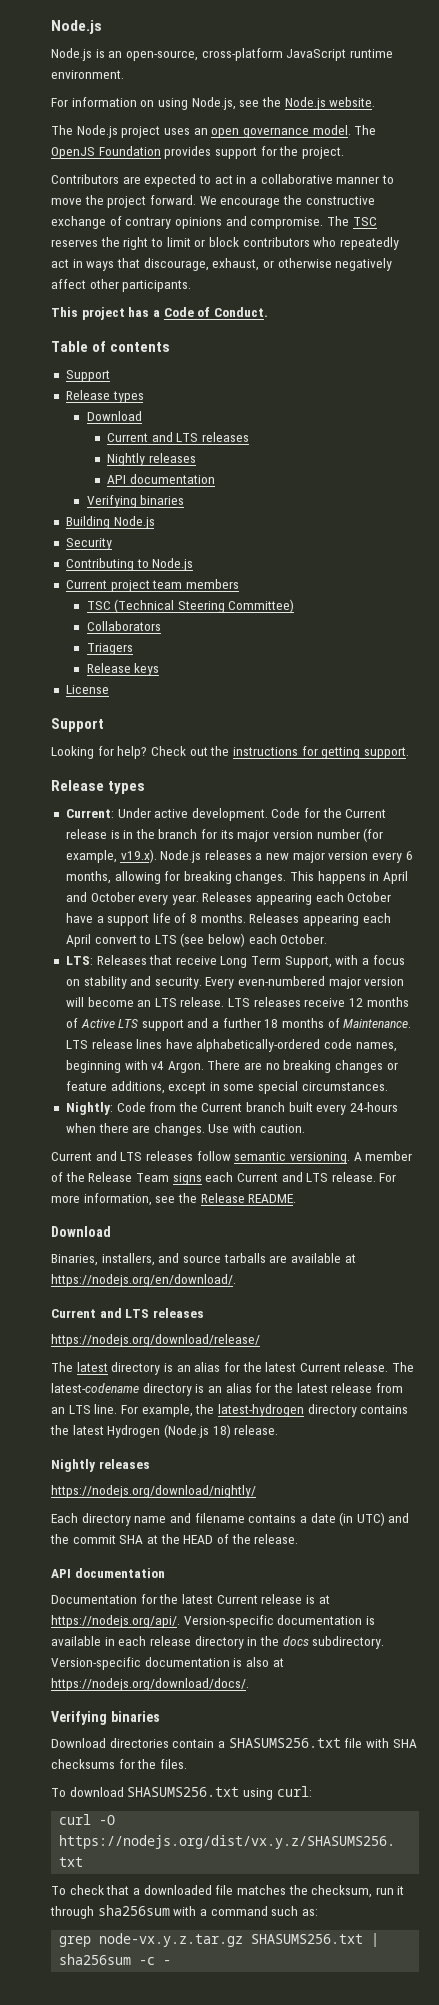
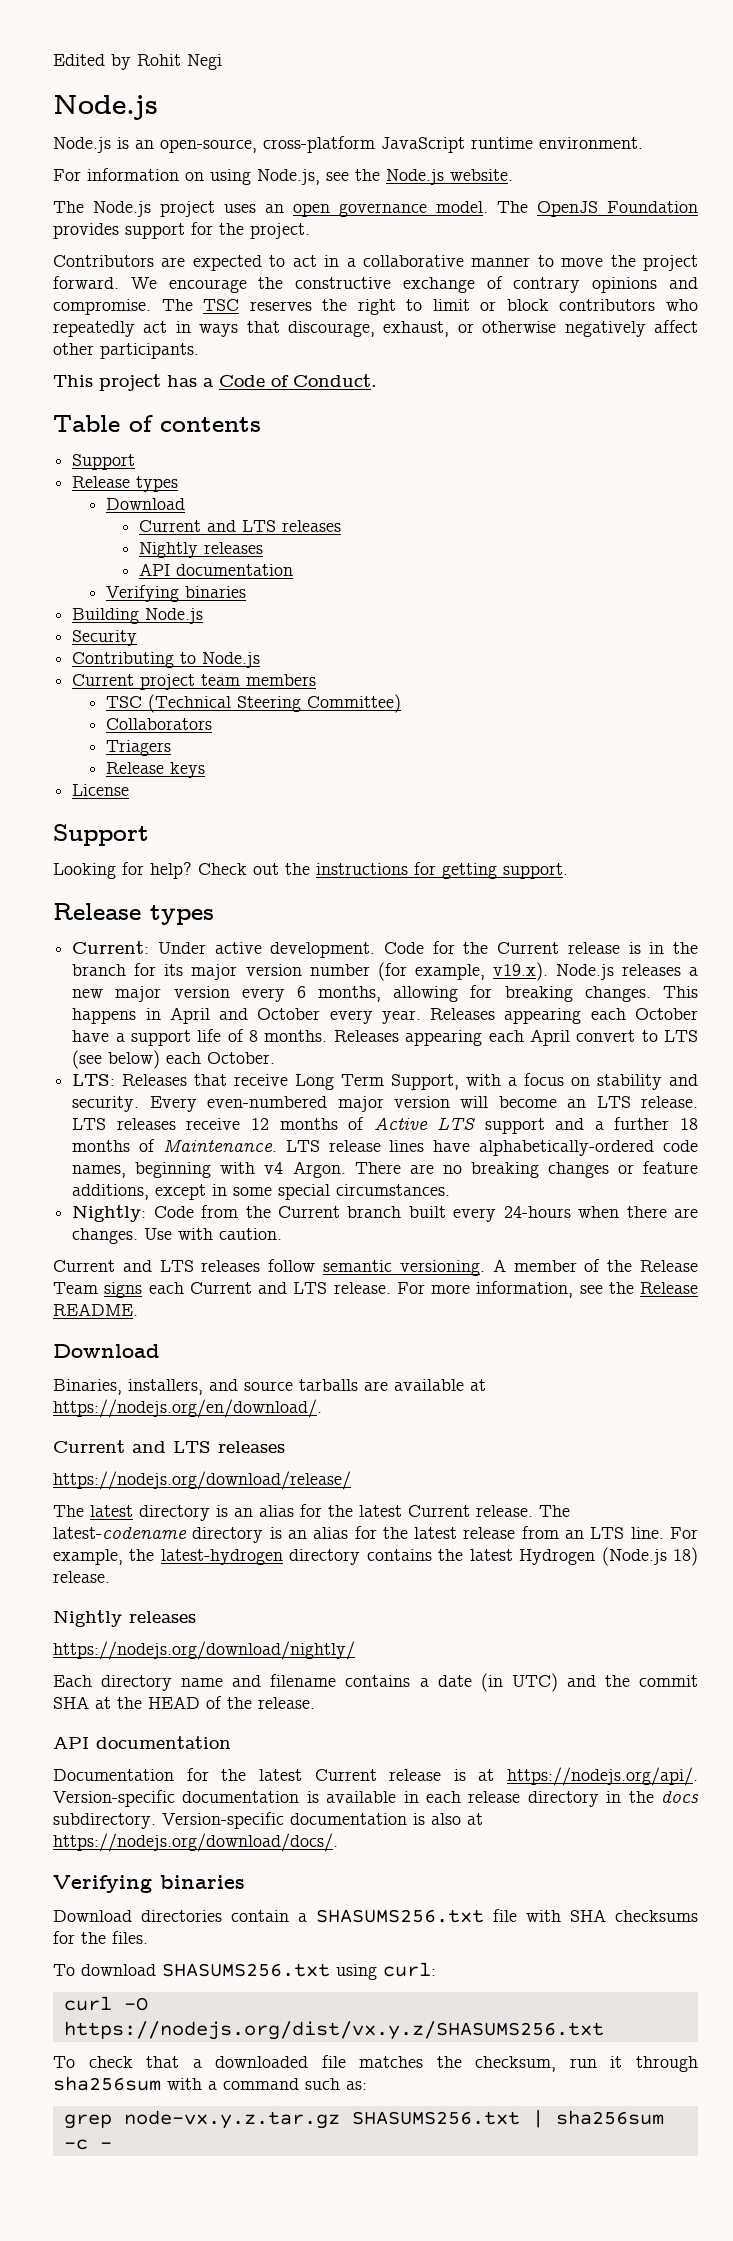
+ Edited by Rohit Negi

